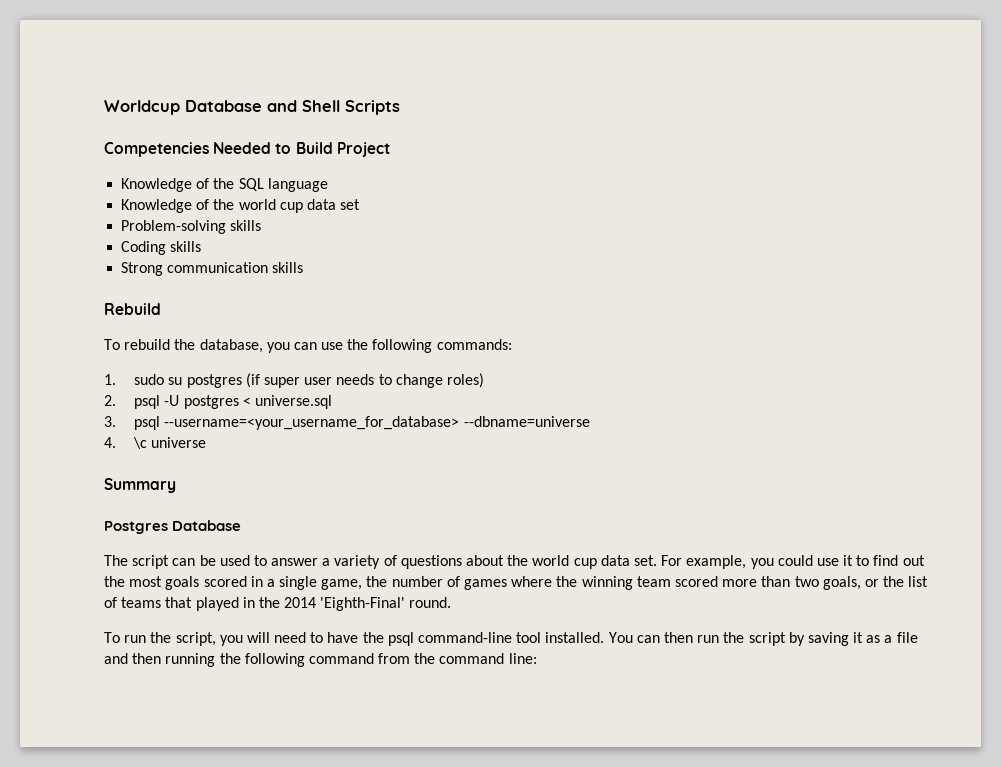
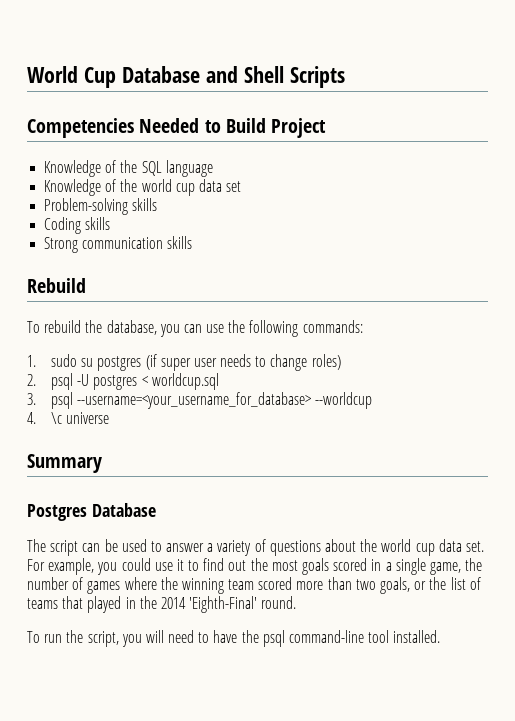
- Worldcup Database and Shell Scripts
+ World Cup Database and Shell Scripts
- 2. psql -U postgres < universe.sql
+ 2. psql -U postgres < worldcup.sql
- 3. psql --username=<your_username_for_database> --dbname=universe
+ 3. psql --username=<your_username_for_database> --worldcup
- You can then run the script by saving it as a file and then running the following command from the command line:

